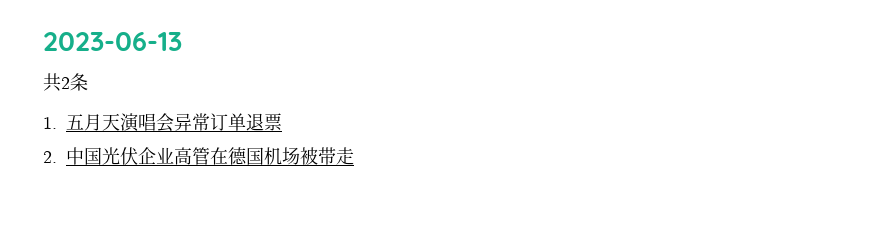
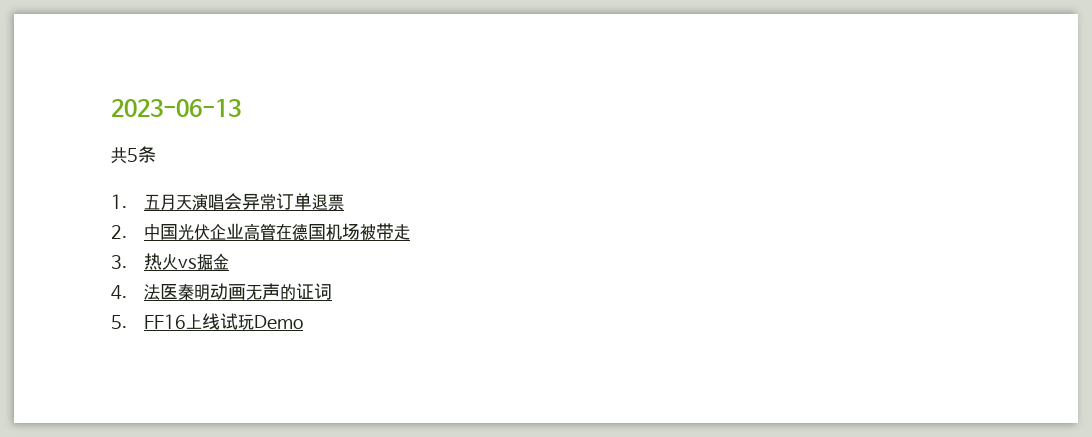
- 共2条
+ 共5条
+ 3.热火vs掘金
+ 4.法医秦明动画无声的证词
+ 5. FF16上线试玩Demo

